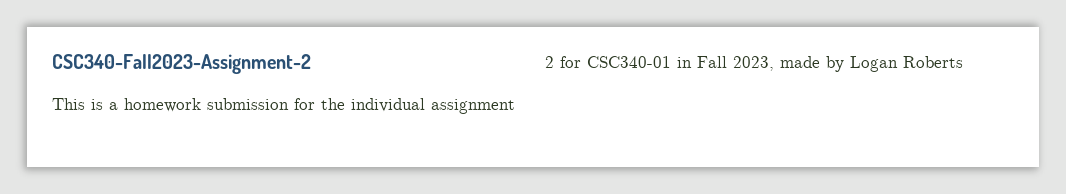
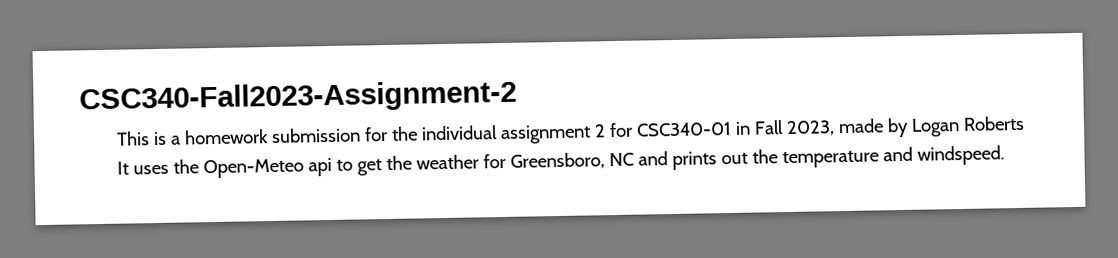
+ It uses the Open-Meteo api to get the weather for Greensboro, NC and prints out the temperature and windspeed.

